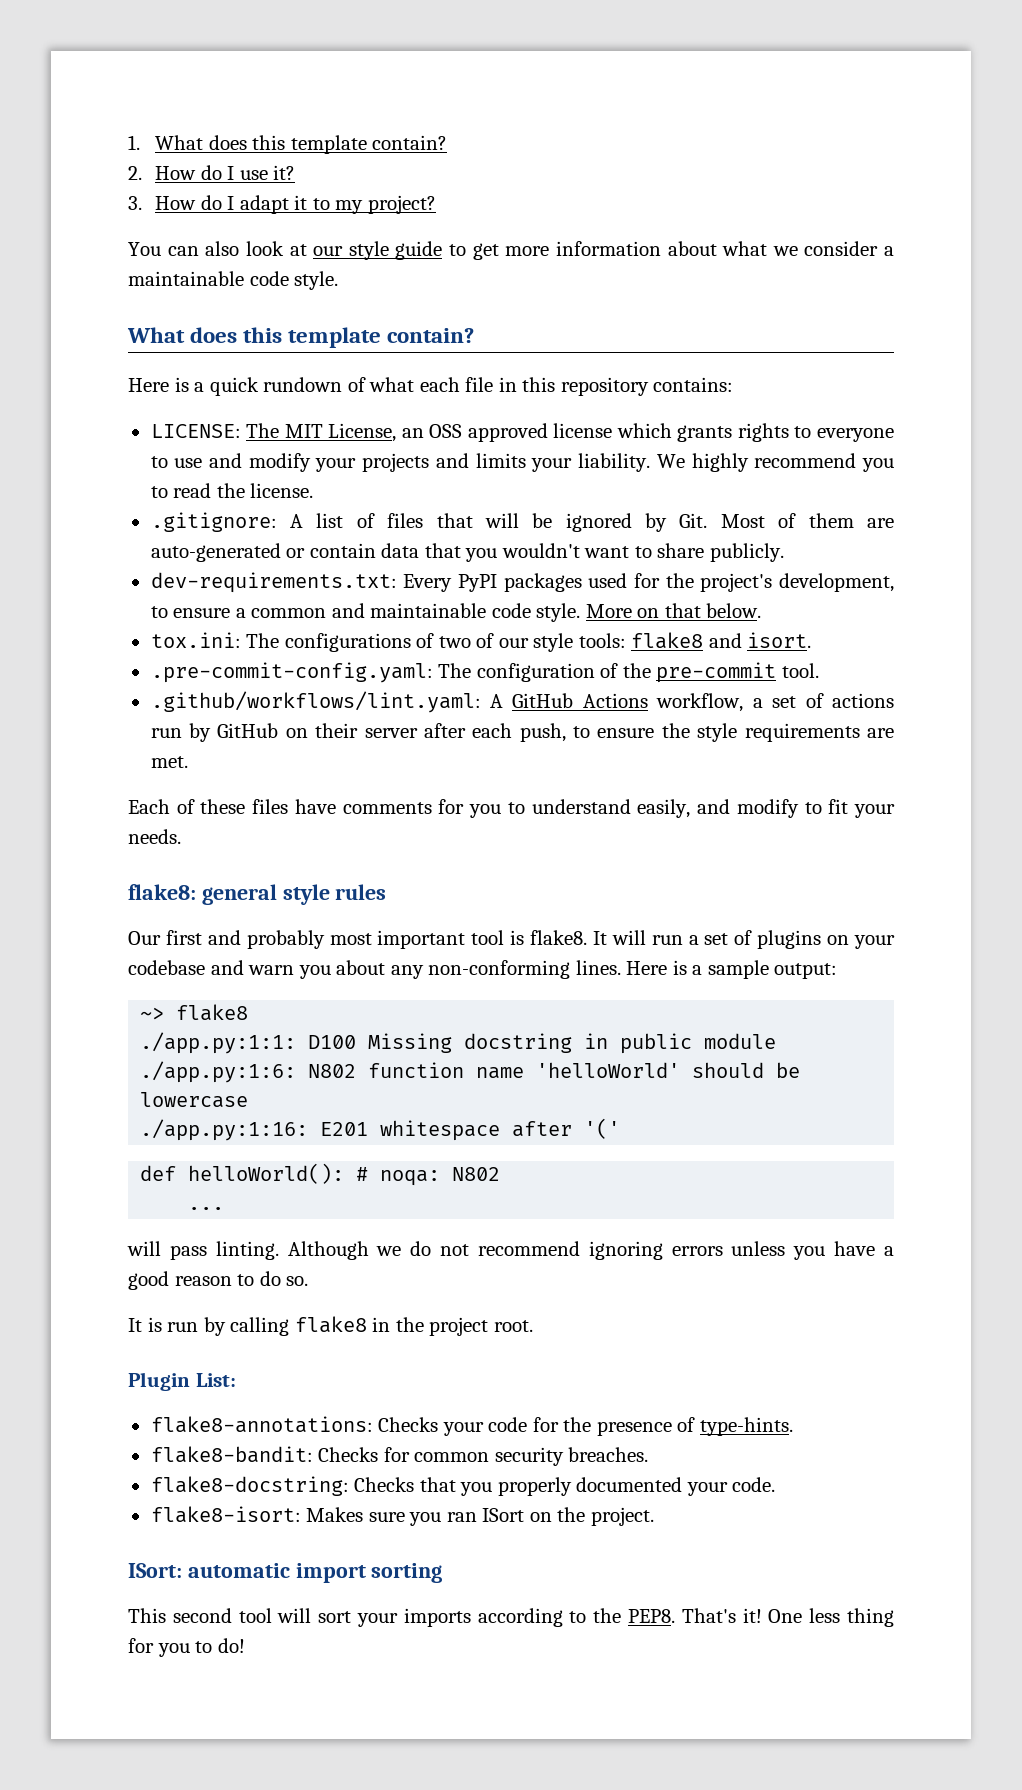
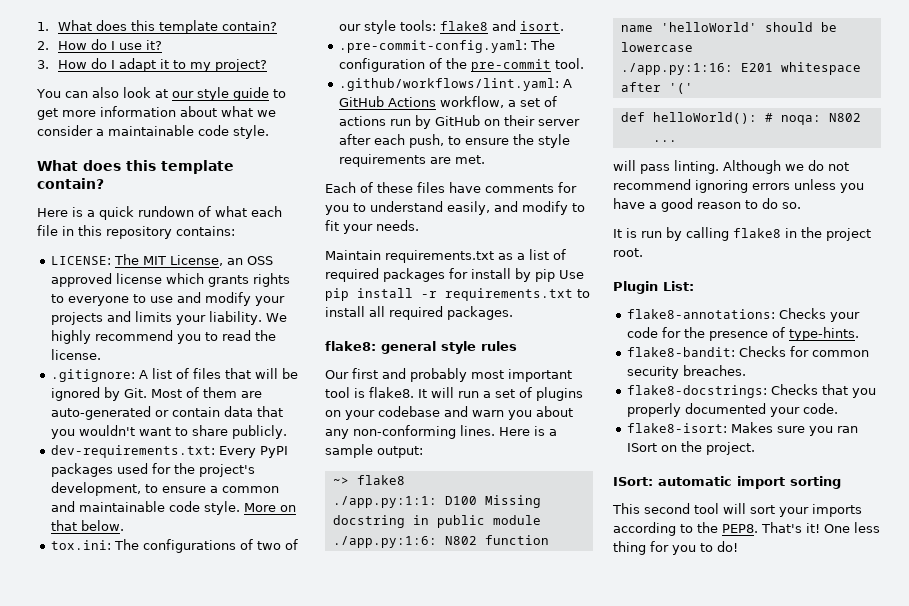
+ Maintain requirements.txt as a list of required packages for install by pip Use pip install -r requirements.txt to install all required packages.
- flake8-docstring: Checks that you properly documented your code.
+ flake8-docstrings: Checks that you properly documented your code.

